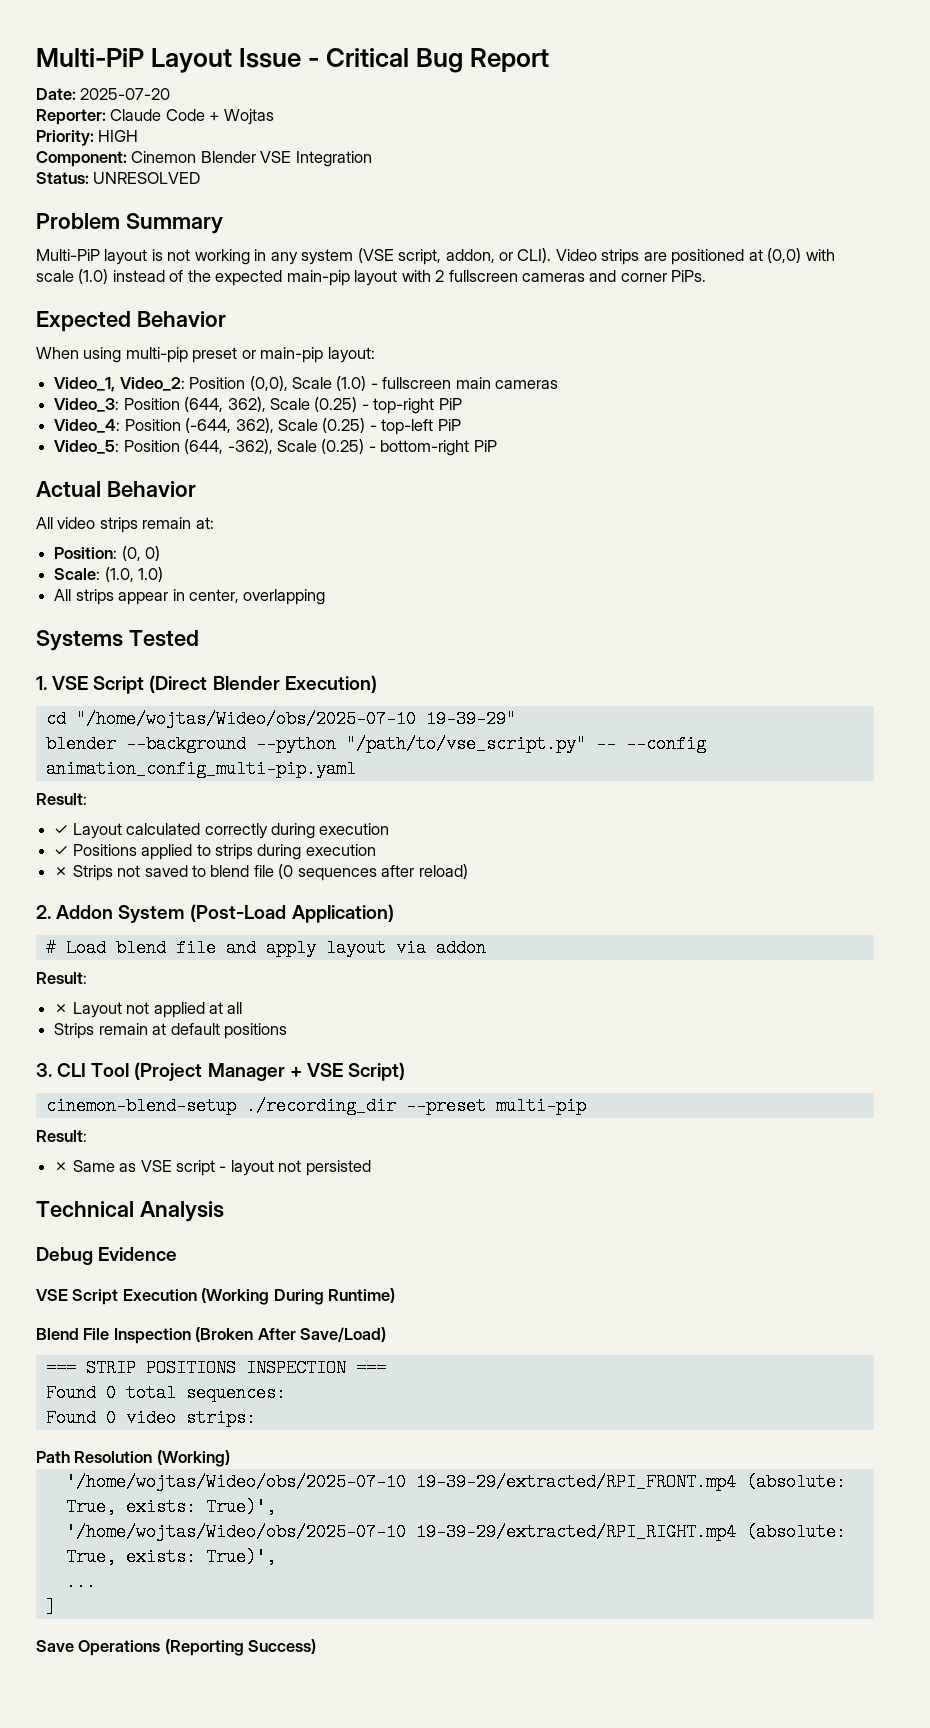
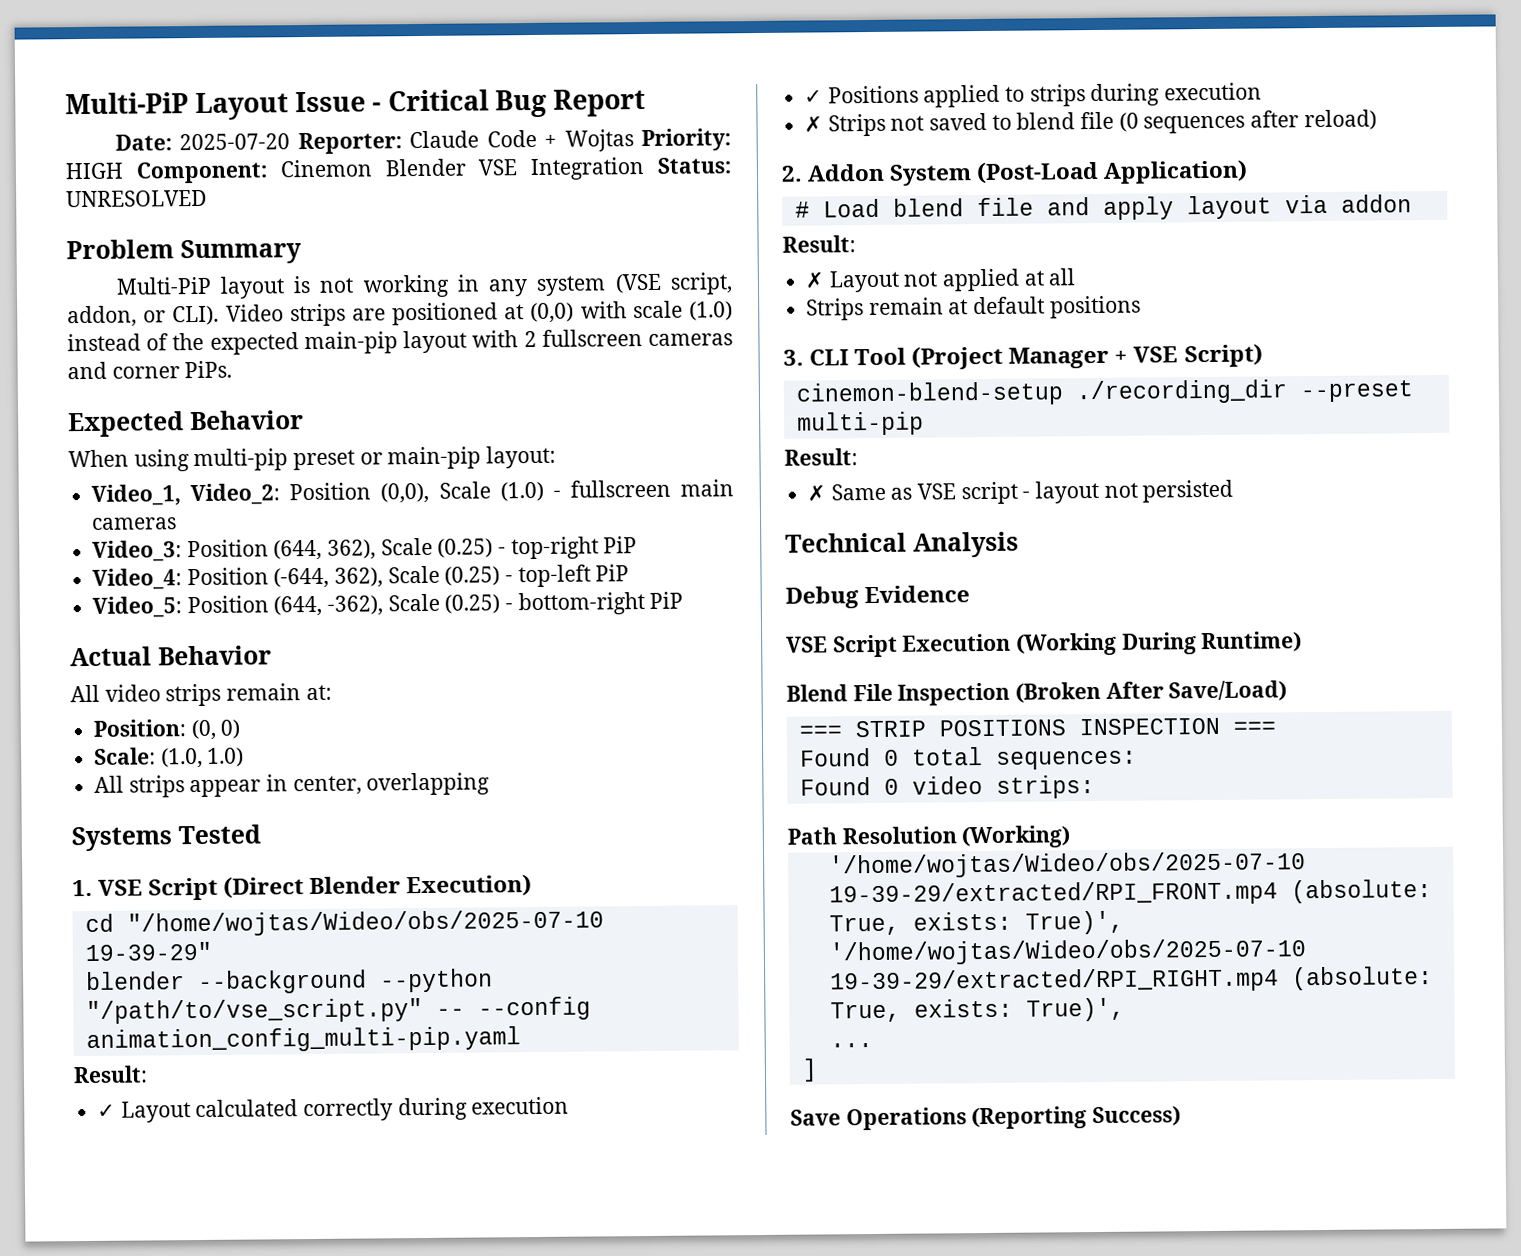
- Date: 2025-07-20
- Reporter: Claude Code + Wojtas
- Priority: HIGH
- Component: Cinemon Blender VSE Integration
- Status: UNRESOLVED
+ Date: 2025-07-20 Reporter: Claude Code + Wojtas Priority: HIGH Component: Cinemon Blender VSE Integration Status: UNRESOLVED

